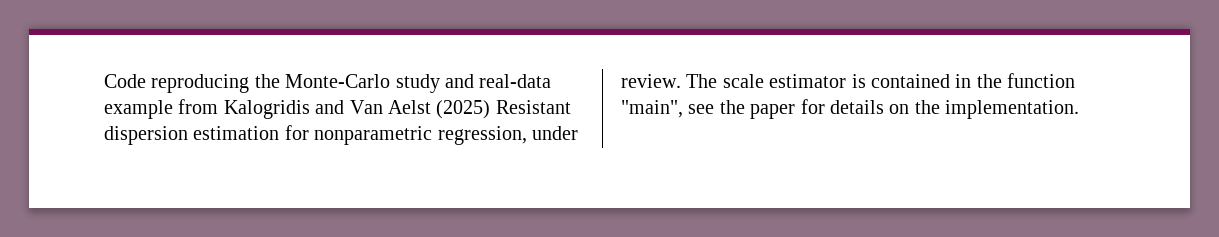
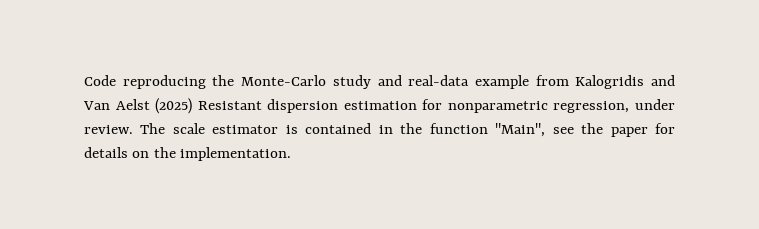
- The scale estimator is contained in the function "main", see the paper for details on the implementation.
+ The scale estimator is contained in the function "Main", see the paper for details on the implementation.

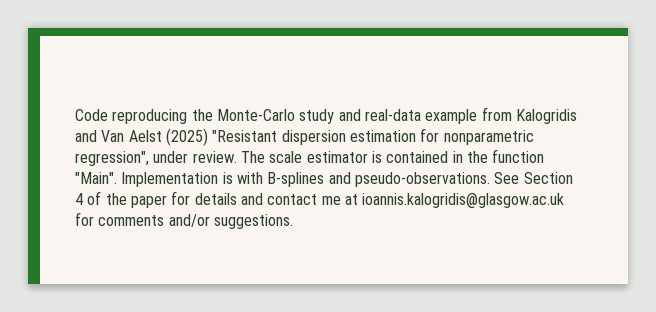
- Code reproducing the Monte-Carlo study and real-data example from Kalogridis and Van Aelst (2025) Resistant dispersion estimation for nonparametric regression, under review.
+ Code reproducing the Monte-Carlo study and real-data example from Kalogridis and Van Aelst (2025) "Resistant dispersion estimation for nonparametric regression", under review.
- The scale estimator is contained in the function "Main", see the paper for details on the implementation.
+ The scale estimator is contained in the function "Main". Implementation is with B-splines and pseudo-observations. See Section 4 of the paper for details and contact me at ioannis.kalogridis@glasgow.ac.uk for comments and/or suggestions.

